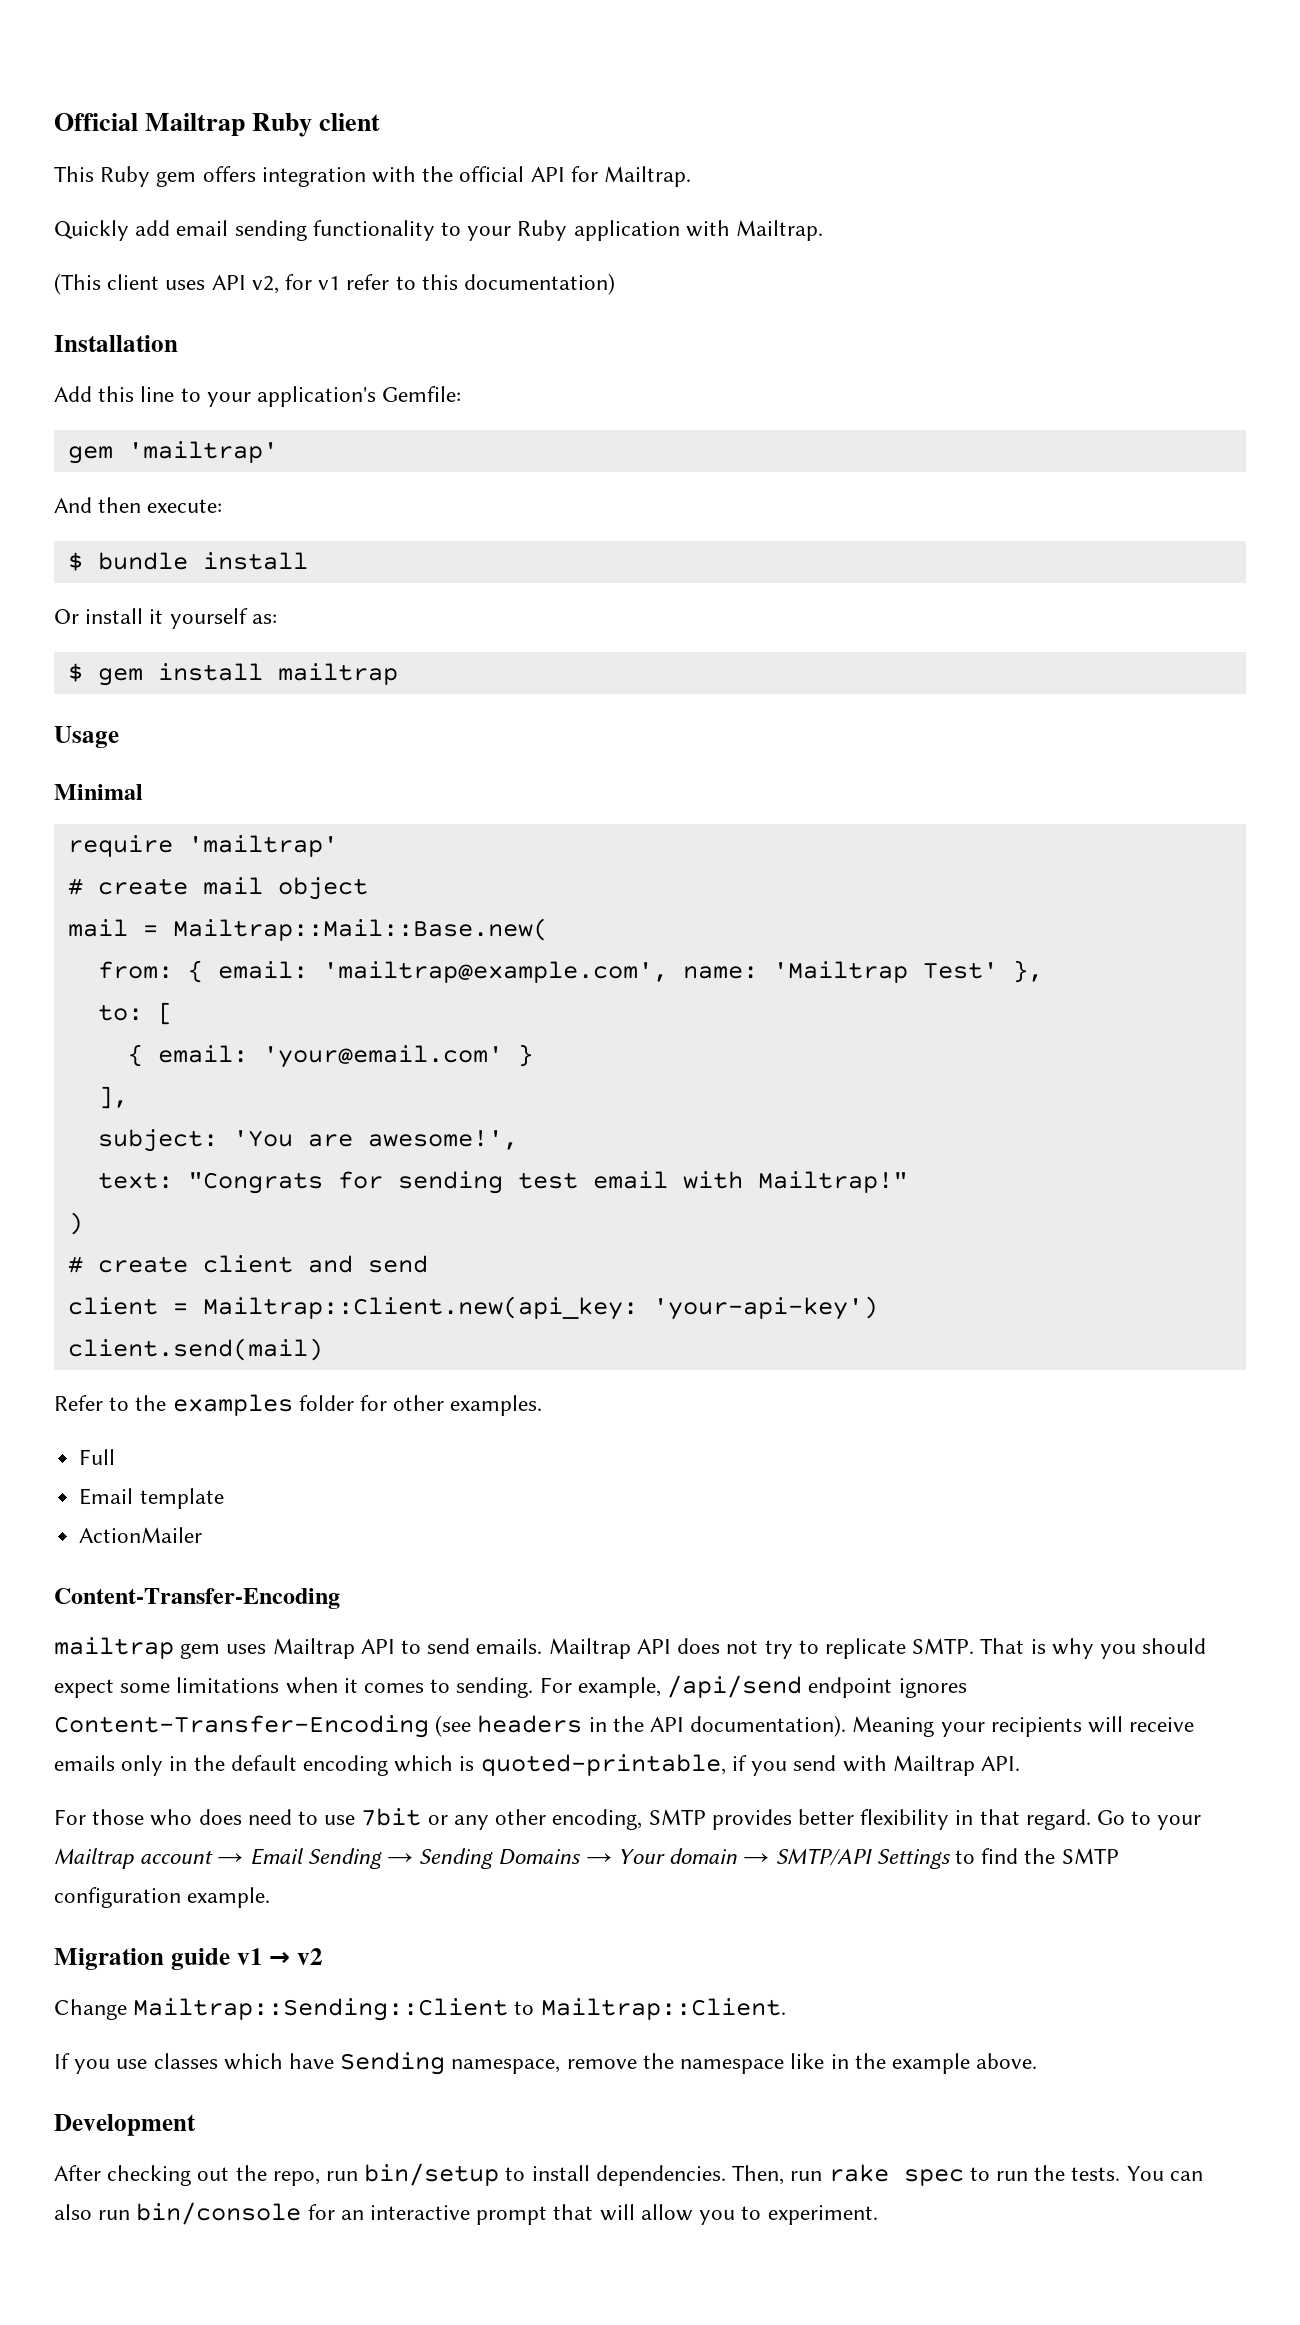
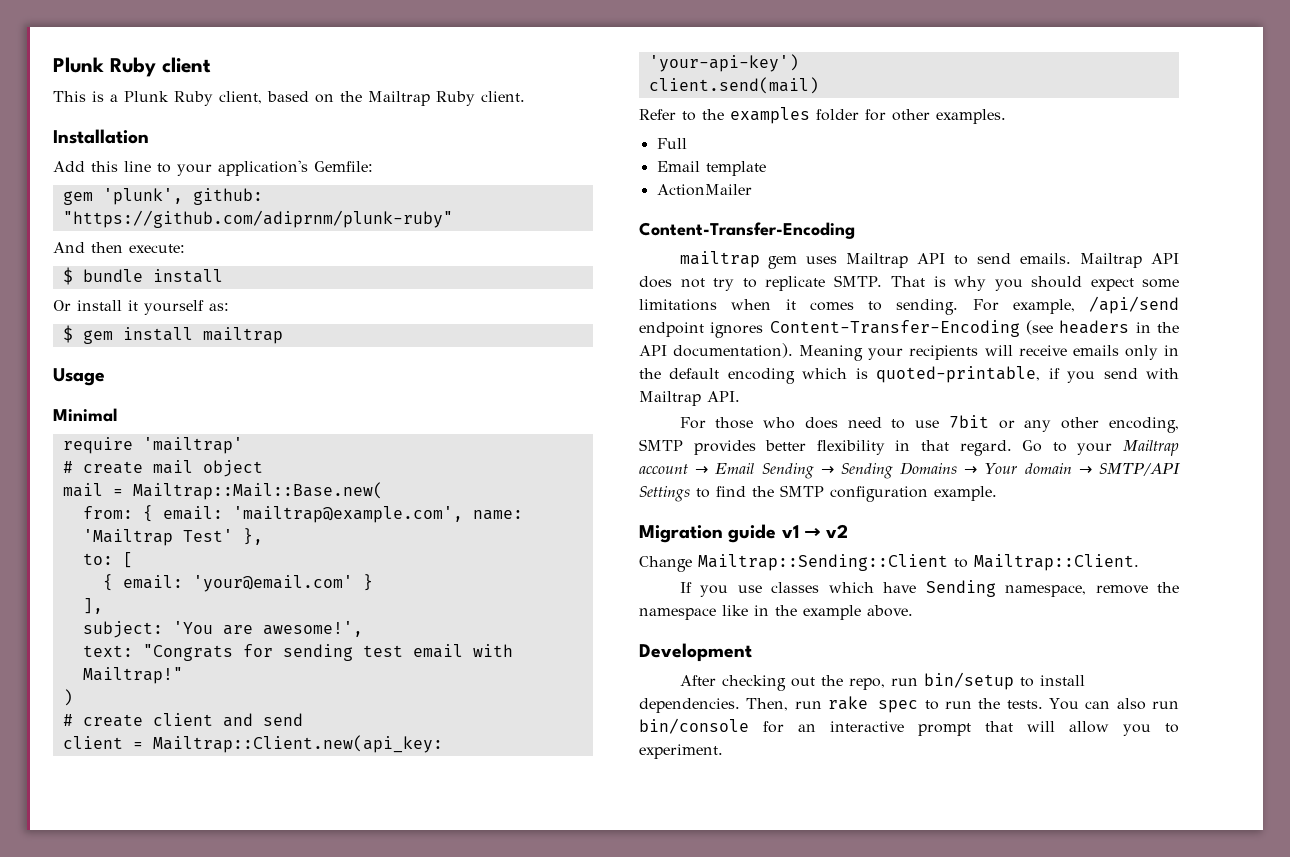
- Official Mailtrap Ruby client
+ Plunk Ruby client
- This Ruby gem offers integration with the official API for Mailtrap.
- Quickly add email sending functionality to your Ruby application with Mailtrap.
- (This client uses API v2, for v1 refer to this documentation)
+ This is a Plunk Ruby client, based on the Mailtrap Ruby client.
- gem 'mailtrap'
+ gem 'plunk', github: "https://github.com/adiprnm/plunk-ruby"

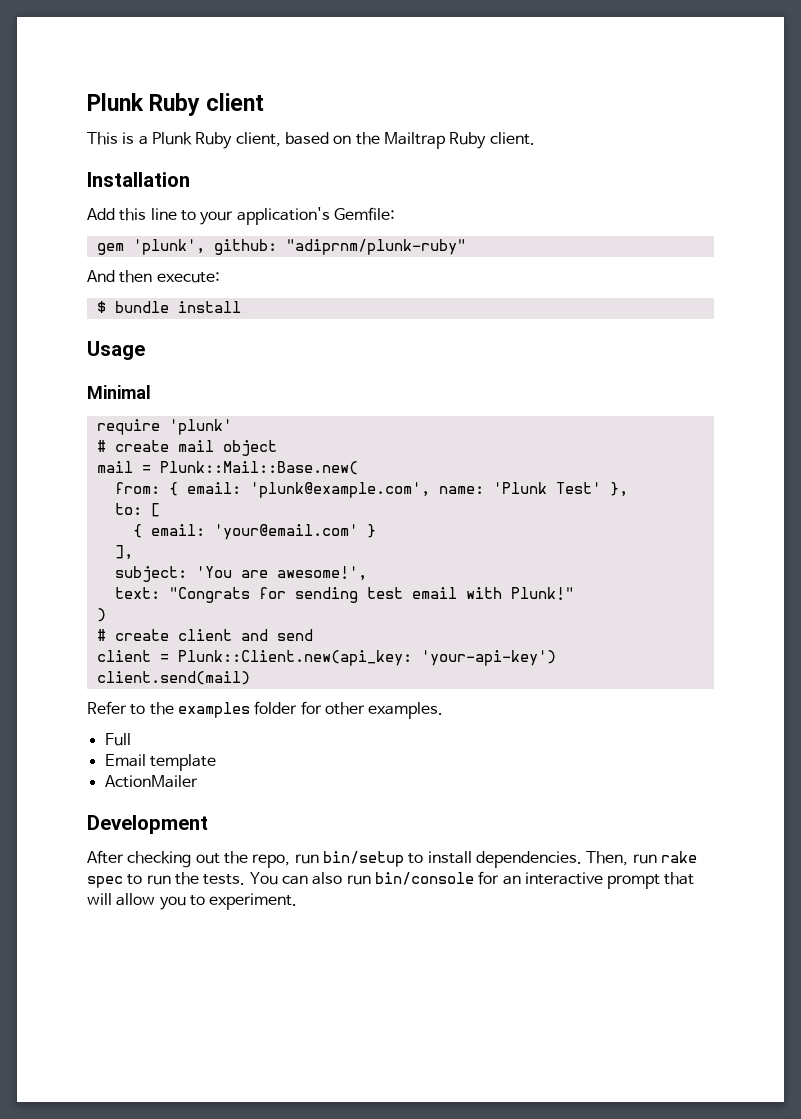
- gem 'plunk', github: "https://github.com/adiprnm/plunk-ruby"
+ gem 'plunk', github: "adiprnm/plunk-ruby"
- Or install it yourself as:
- $ gem install mailtrap
- require 'mailtrap'
+ require 'plunk'
- mail = Mailtrap::Mail::Base.new(
+ mail = Plunk::Mail::Base.new(
- from: { email: 'mailtrap@example.com', name: 'Mailtrap Test' },
+ from: { email: 'plunk@example.com', name: 'Plunk Test' },
- text: "Congrats for sending test email with Mailtrap!"
+ text: "Congrats for sending test email with Plunk!"
- client = Mailtrap::Client.new(api_key: 'your-api-key')
+ client = Plunk::Client.new(api_key: 'your-api-key')
  ActionMailer
- Content-Transfer-Encoding
- mailtrap gem uses Mailtrap API to send emails. Mailtrap API does not try to replicate SMTP. That is why you should expect some limitations when it comes to sending. For example, /api/send endpoint ignores Content-Transfer-Encoding (see headers in the API documentation). Meaning your recipients will receive emails only in the default encoding which is quoted-printable, if you send with Mailtrap API.
- For those who does need to use 7bit or any other encoding, SMTP provides better flexibility in that regard. Go to your Mailtrap account → Email Sending → Sending Domains → Your domain → SMTP/API Settings to find the SMTP configuration example.
- Migration guide v1 → v2
- Change Mailtrap::Sending::Client to Mailtrap::Client.
- If you use classes which have Sending namespace, remove the namespace like in the example above.

